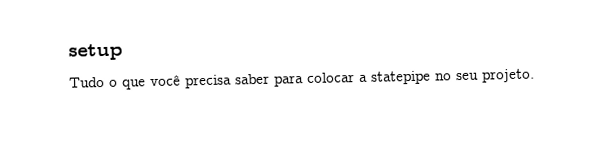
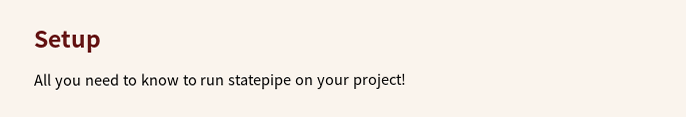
- setup
- Tudo o que você precisa saber para colocar a statepipe no seu projeto.
+ Setup
+ All you need to know to run statepipe on your project!

